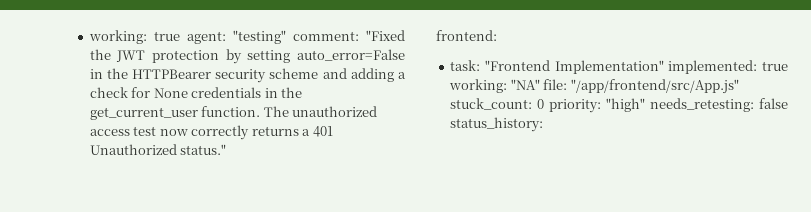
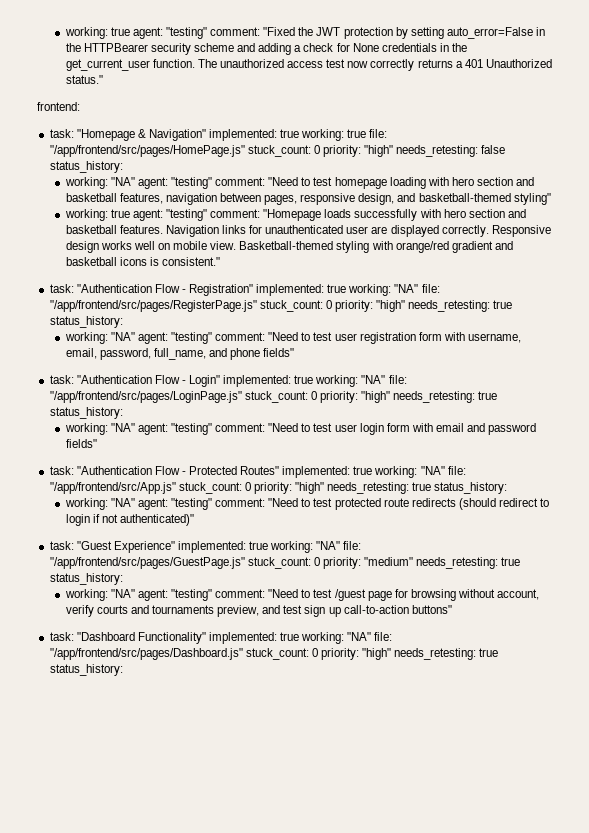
- task: "Frontend Implementation" implemented: true working: "NA" file: "/app/frontend/src/App.js" stuck_count: 0 priority: "high" needs_retesting: false status_history:
+ task: "Homepage & Navigation" implemented: true working: true file: "/app/frontend/src/pages/HomePage.js" stuck_count: 0 priority: "high" needs_retesting: false status_history:
+ working: "NA" agent: "testing" comment: "Need to test homepage loading with hero section and basketball features, navigation between pages, responsive design, and basketball-themed styling"
+ working: true agent: "testing" comment: "Homepage loads successfully with hero section and basketball features. Navigation links for unauthenticated user are displayed correctly. Responsive design works well on mobile view. Basketball-themed styling with orange/red gradient and basketball icons is consistent."
+ task: "Authentication Flow - Registration" implemented: true working: "NA" file: "/app/frontend/src/pages/RegisterPage.js" stuck_count: 0 priority: "high" needs_retesting: true status_history:
+ working: "NA" agent: "testing" comment: "Need to test user registration form with username, email, password, full_name, and phone fields"
+ task: "Authentication Flow - Login" implemented: true working: "NA" file: "/app/frontend/src/pages/LoginPage.js" stuck_count: 0 priority: "high" needs_retesting: true status_history:
+ working: "NA" agent: "testing" comment: "Need to test user login form with email and password fields"
+ task: "Authentication Flow - Protected Routes" implemented: true working: "NA" file: "/app/frontend/src/App.js" stuck_count: 0 priority: "high" needs_retesting: true status_history:
+ working: "NA" agent: "testing" comment: "Need to test protected route redirects (should redirect to login if not authenticated)"
+ task: "Guest Experience" implemented: true working: "NA" file: "/app/frontend/src/pages/GuestPage.js" stuck_count: 0 priority: "medium" needs_retesting: true status_history:
+ working: "NA" agent: "testing" comment: "Need to test /guest page for browsing without account, verify courts and tournaments preview, and test sign up call-to-action buttons"
+ task: "Dashboard Functionality" implemented: true working: "NA" file: "/app/frontend/src/pages/Dashboard.js" stuck_count: 0 priority: "high" needs_retesting: true status_history:

